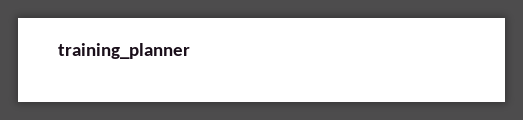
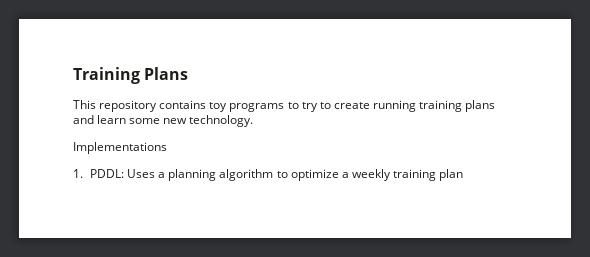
- training_planner
+ Training Plans
+ This repository contains toy programs to try to create running training plans and learn some new technology.
+ Implementations
+ 1. PDDL: Uses a planning algorithm to optimize a weekly training plan

